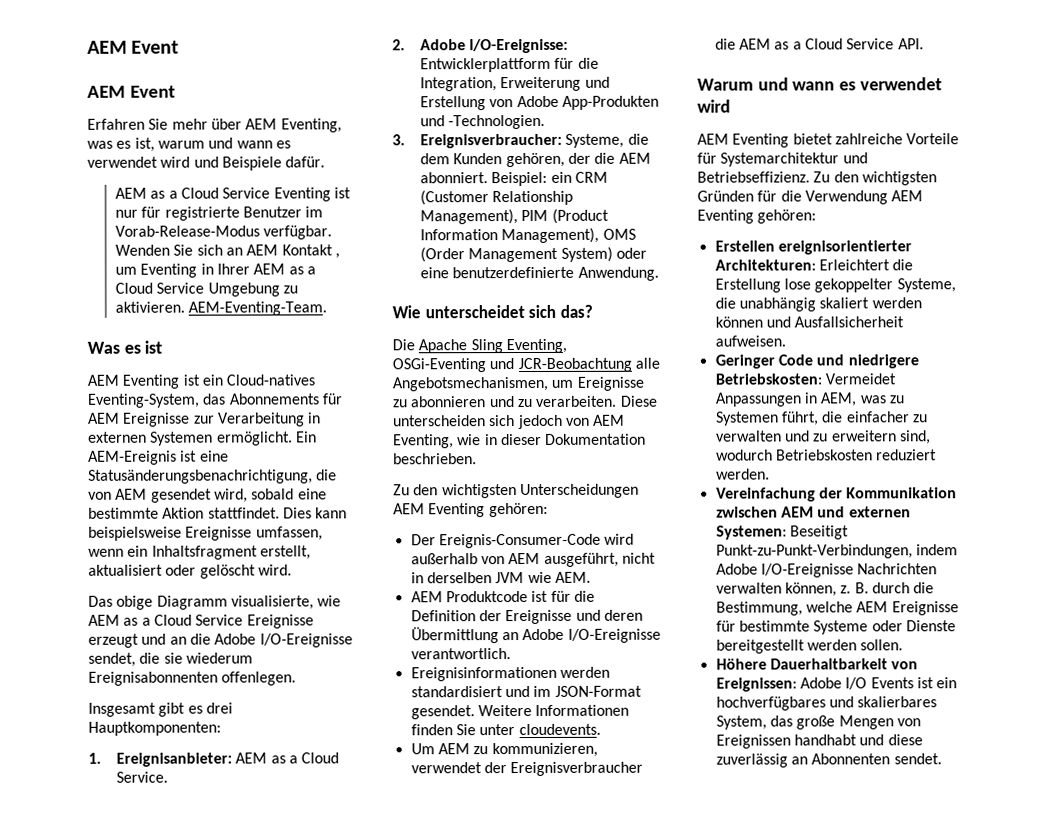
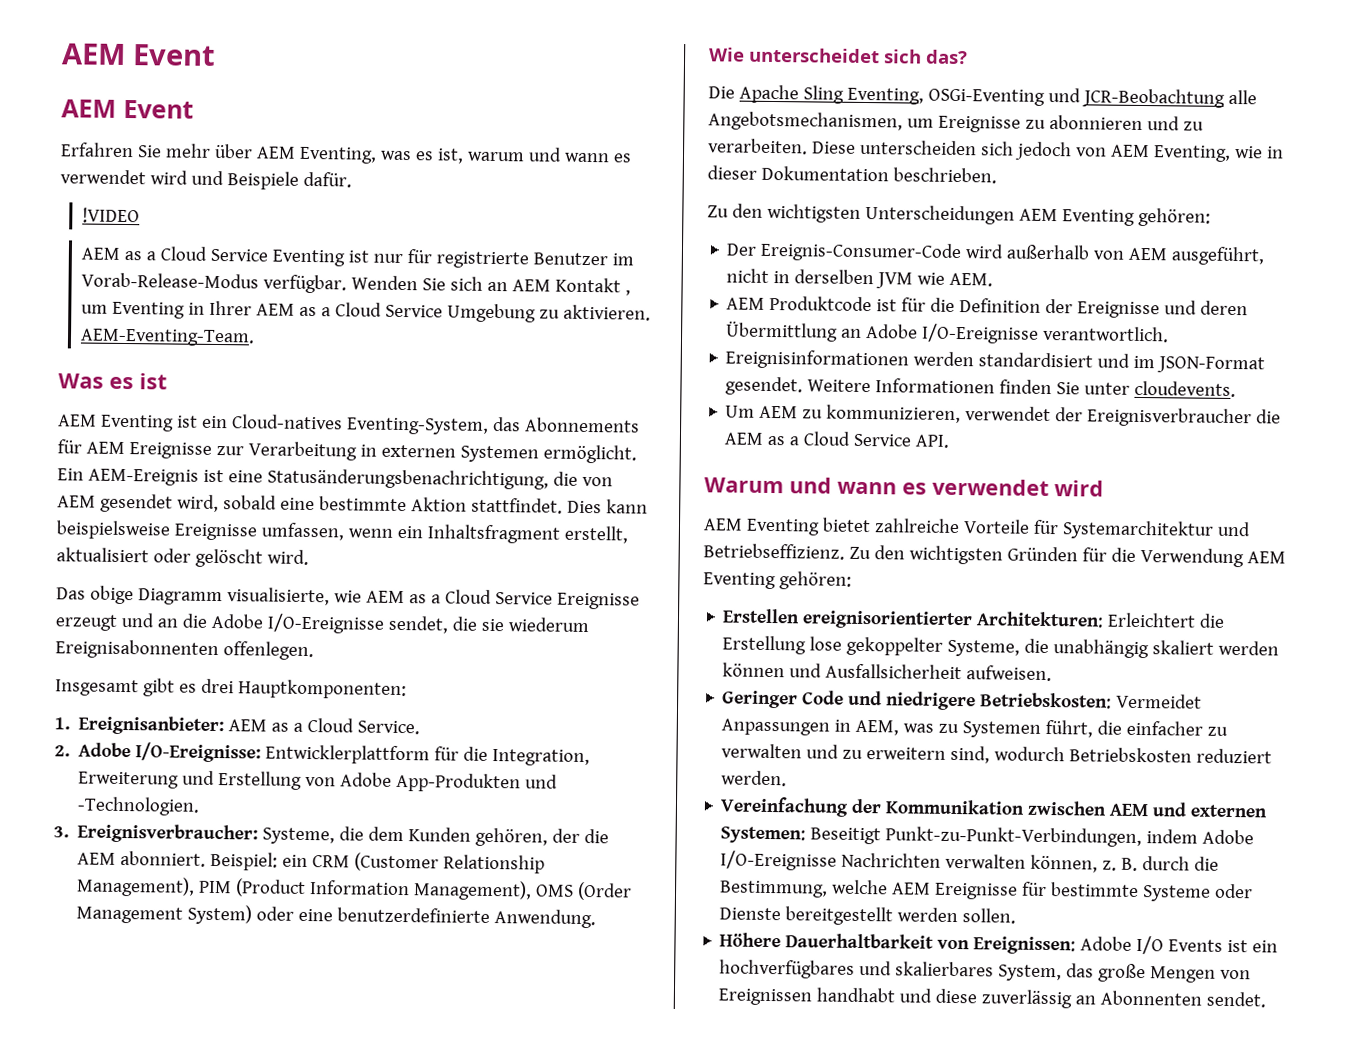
+ !VIDEO

